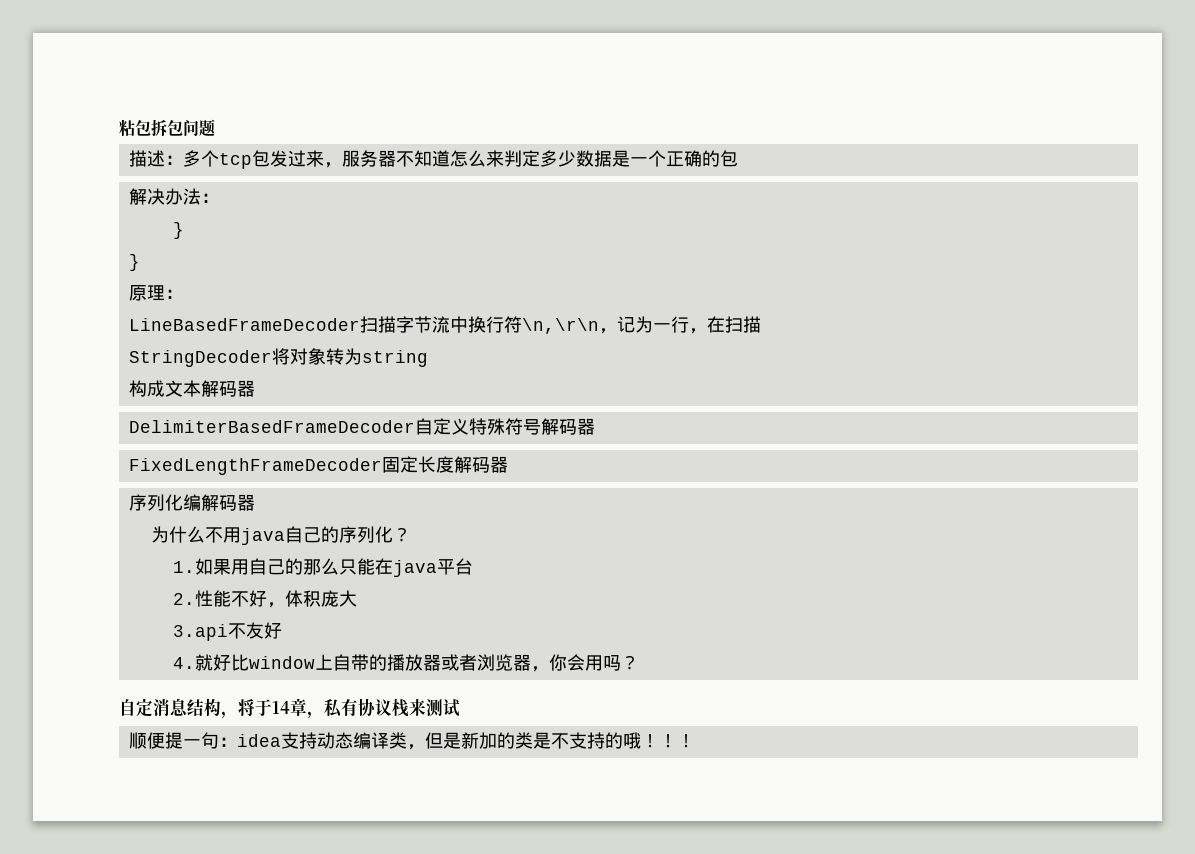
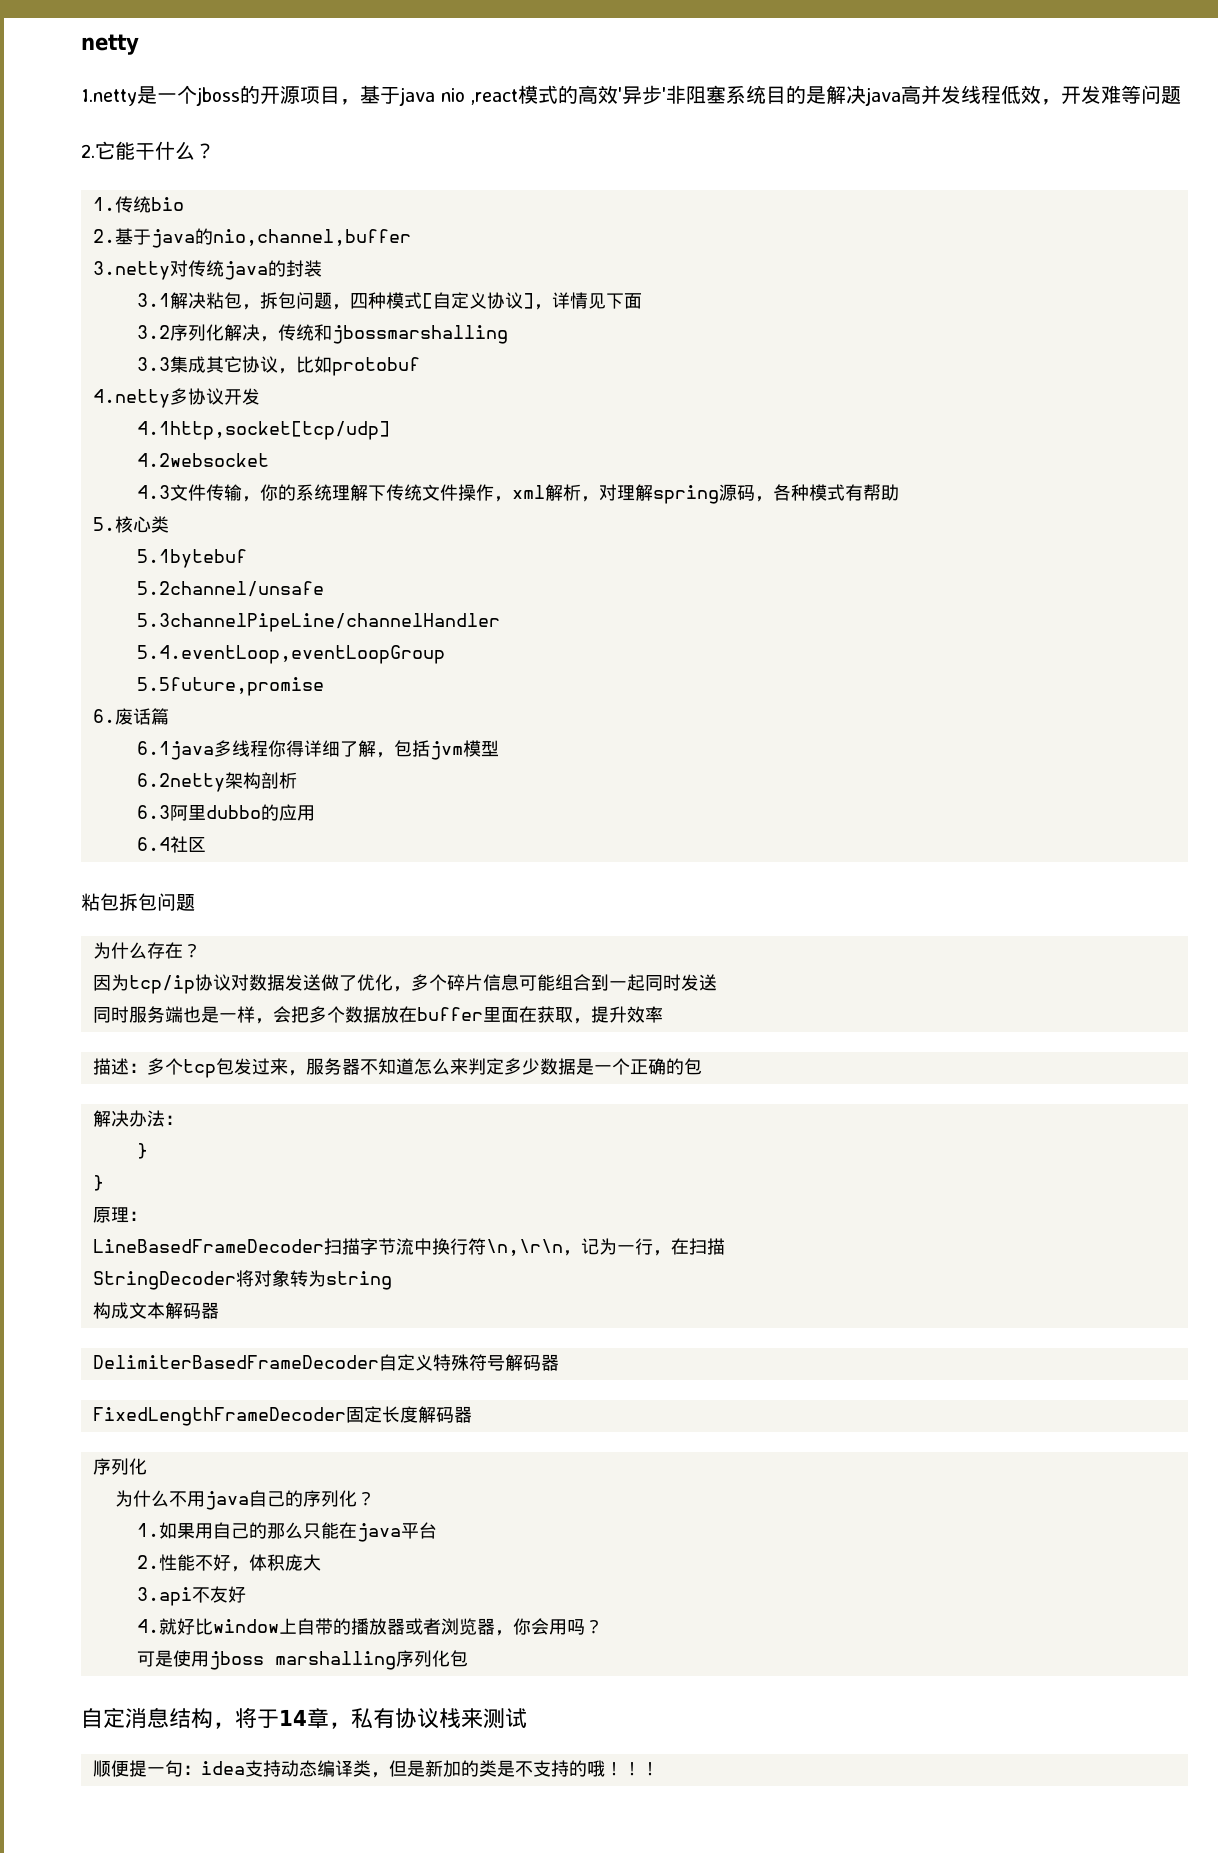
+ netty
+ 1.netty是一个jboss的开源项目，基于java nio ,react模式的高效'异步'非阻塞系统目的是解决java高并发线程低效，开发难等问题
+ 2.它能干什么？
+ 1.传统bio
+ 2.基于java的nio,channel,buffer
+ 3.netty对传统java的封装
+ 3.1解决粘包，拆包问题，四种模式[自定义协议]，详情见下面
+ 3.2序列化解决，传统和jbossmarshalling
+ 3.3集成其它协议，比如protobuf
+ 4.netty多协议开发
+ 4.1http,socket[tcp/udp]
+ 4.2websocket
+ 4.3文件传输，你的系统理解下传统文件操作，xml解析，对理解spring源码，各种模式有帮助
+ 5.核心类
+ 5.1bytebuf
+ 5.2channel/unsafe
+ 5.3channelPipeLine/channelHandler
+ 5.4.eventLoop,eventLoopGroup
+ 5.5future,promise
+ 6.废话篇
+ 6.1java多线程你得详细了解，包括jvm模型
+ 6.2netty架构剖析
+ 6.3阿里dubbo的应用
+ 6.4社区
  粘包拆包问题
+ 为什么存在？
+ 因为tcp/ip协议对数据发送做了优化，多个碎片信息可能组合到一起同时发送
+ 同时服务端也是一样，会把多个数据放在buffer里面在获取，提升效率
  FixedLengthFrameDecoder固定长度解码器
- 序列化编解码器
+ 序列化
+ 可是使用jboss marshalling序列化包

